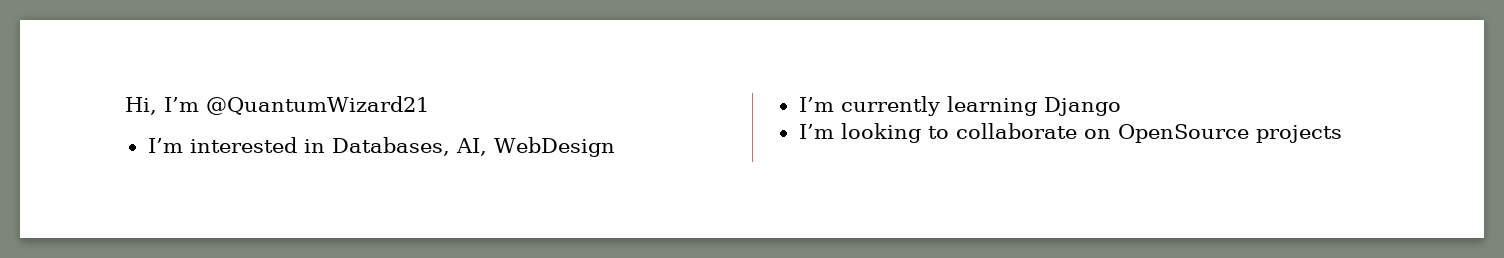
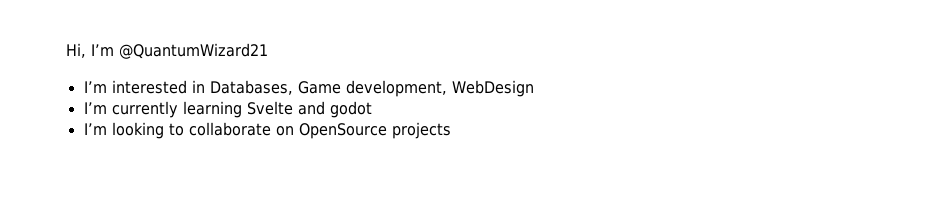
- I’m interested in Databases, AI, WebDesign
+ I’m interested in Databases, Game development, WebDesign
- I’m currently learning Django
+ I’m currently learning Svelte and godot

